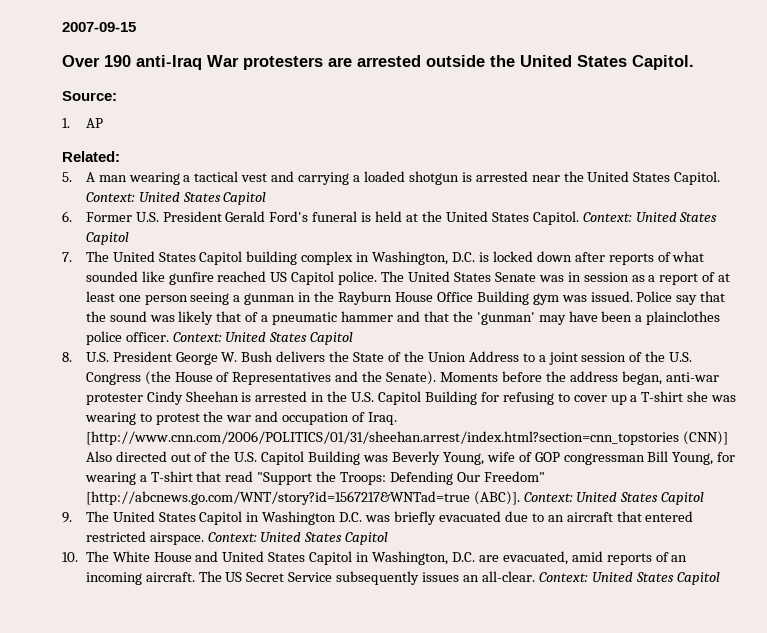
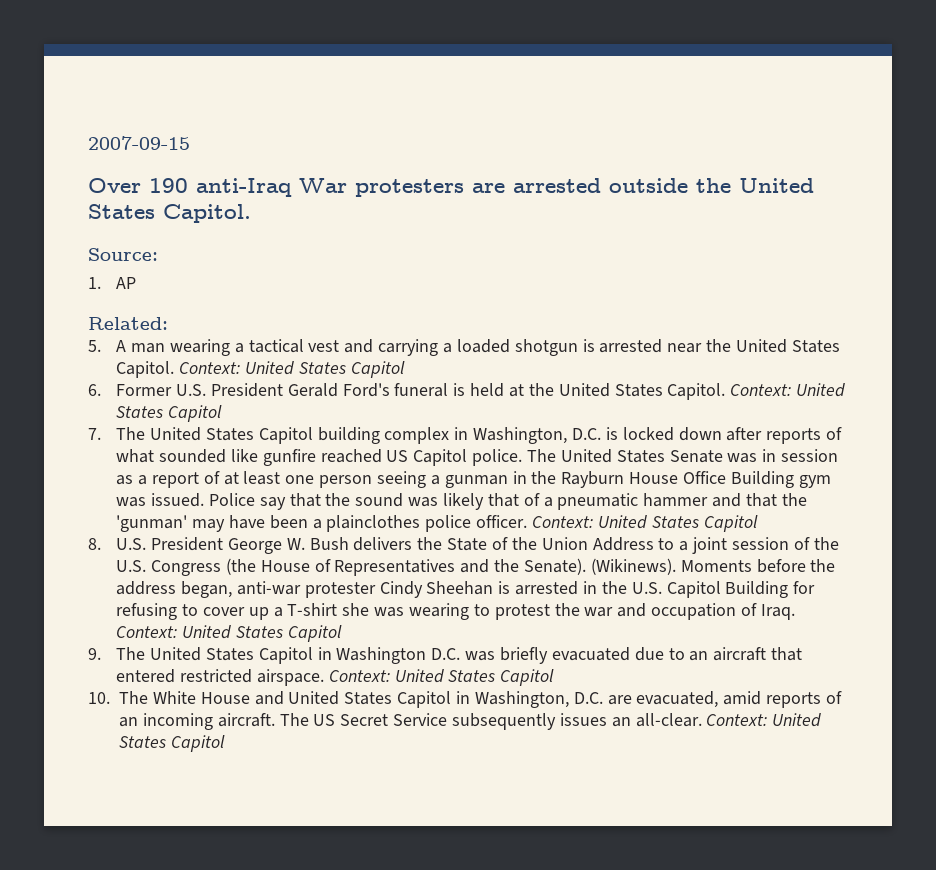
+ (Wikinews).
- [http://www.cnn.com/2006/POLITICS/01/31/sheehan.arrest/index.html?section=cnn_topstories (CNN)] Also directed out of the U.S. Capitol Building was Beverly Young, wife of GOP congressman Bill Young, for wearing a T-shirt that read "Support the Troops: Defending Our Freedom" [http://abcnews.go.com/WNT/story?id=1567217&WNTad=true (ABC)].

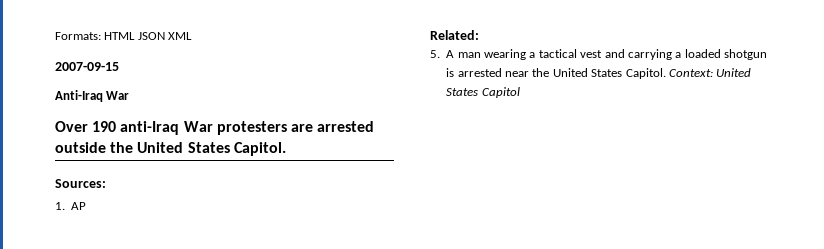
+ Formats: HTML JSON XML
+ Anti-Iraq War
- Source:
+ Sources:
- 6. Former U.S. President Gerald Ford's funeral is held at the United States Capitol. Context: United States Capitol
- 7. The United States Capitol building complex in Washington, D.C. is locked down after reports of what sounded like gunfire reached US Capitol police. The United States Senate was in session as a report of at least one person seeing a gunman in the Rayburn House Office Building gym was issued. Police say that the sound was likely that of a pneumatic hammer and that the 'gunman' may have been a plainclothes police officer. Context: United States Capitol
- 8. U.S. President George W. Bush delivers the State of the Union Address to a joint session of the U.S. Congress (the House of Representatives and the Senate). (Wikinews). Moments before the address began, anti-war protester Cindy Sheehan is arrested in the U.S. Capitol Building for refusing to cover up a T-shirt she was wearing to protest the war and occupation of Iraq. Context: United States Capitol
- 9. The United States Capitol in Washington D.C. was briefly evacuated due to an aircraft that entered restricted airspace. Context: United States Capitol
- 10. The White House and United States Capitol in Washington, D.C. are evacuated, amid reports of an incoming aircraft. The US Secret Service subsequently issues an all-clear. Context: United States Capitol

